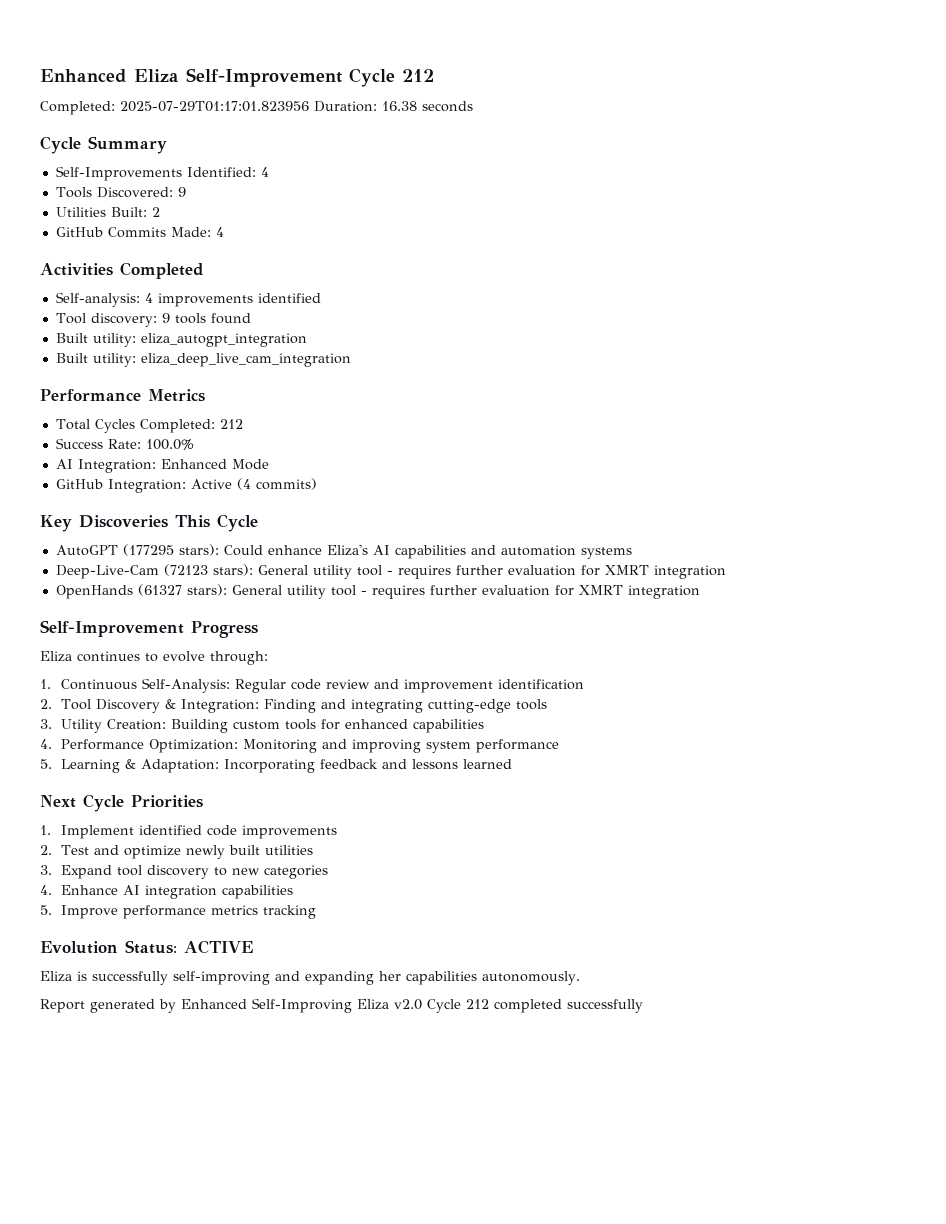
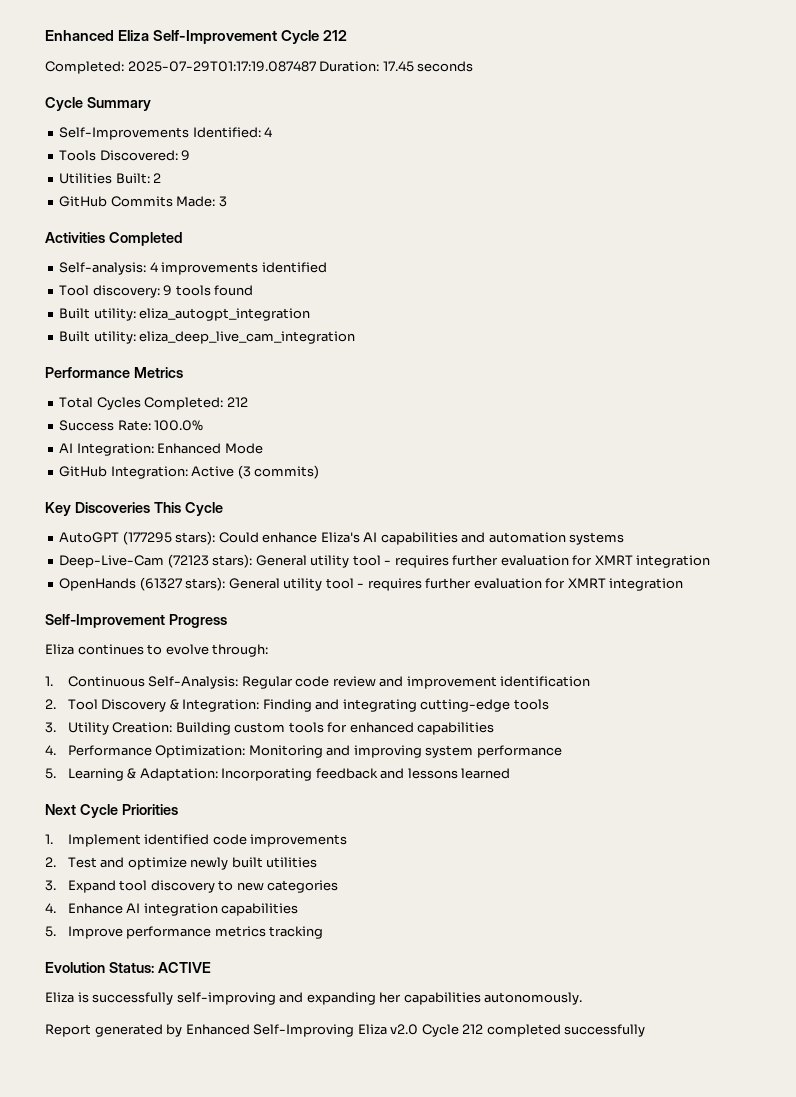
- Completed: 2025-07-29T01:17:01.823956 Duration: 16.38 seconds
+ Completed: 2025-07-29T01:17:19.087487 Duration: 17.45 seconds
- GitHub Commits Made: 4
+ GitHub Commits Made: 3
- GitHub Integration: Active (4 commits)
+ GitHub Integration: Active (3 commits)

